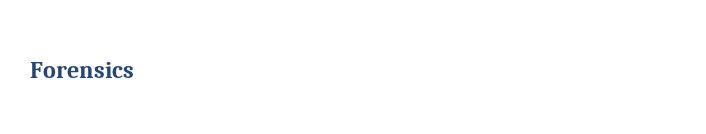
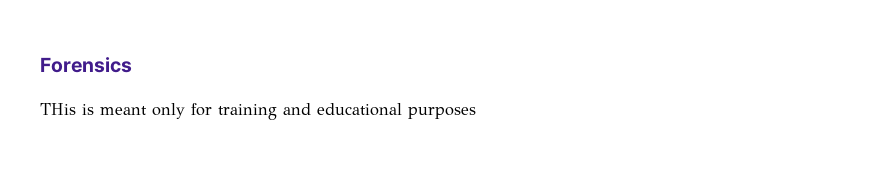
+ THis is meant only for training and educational purposes

